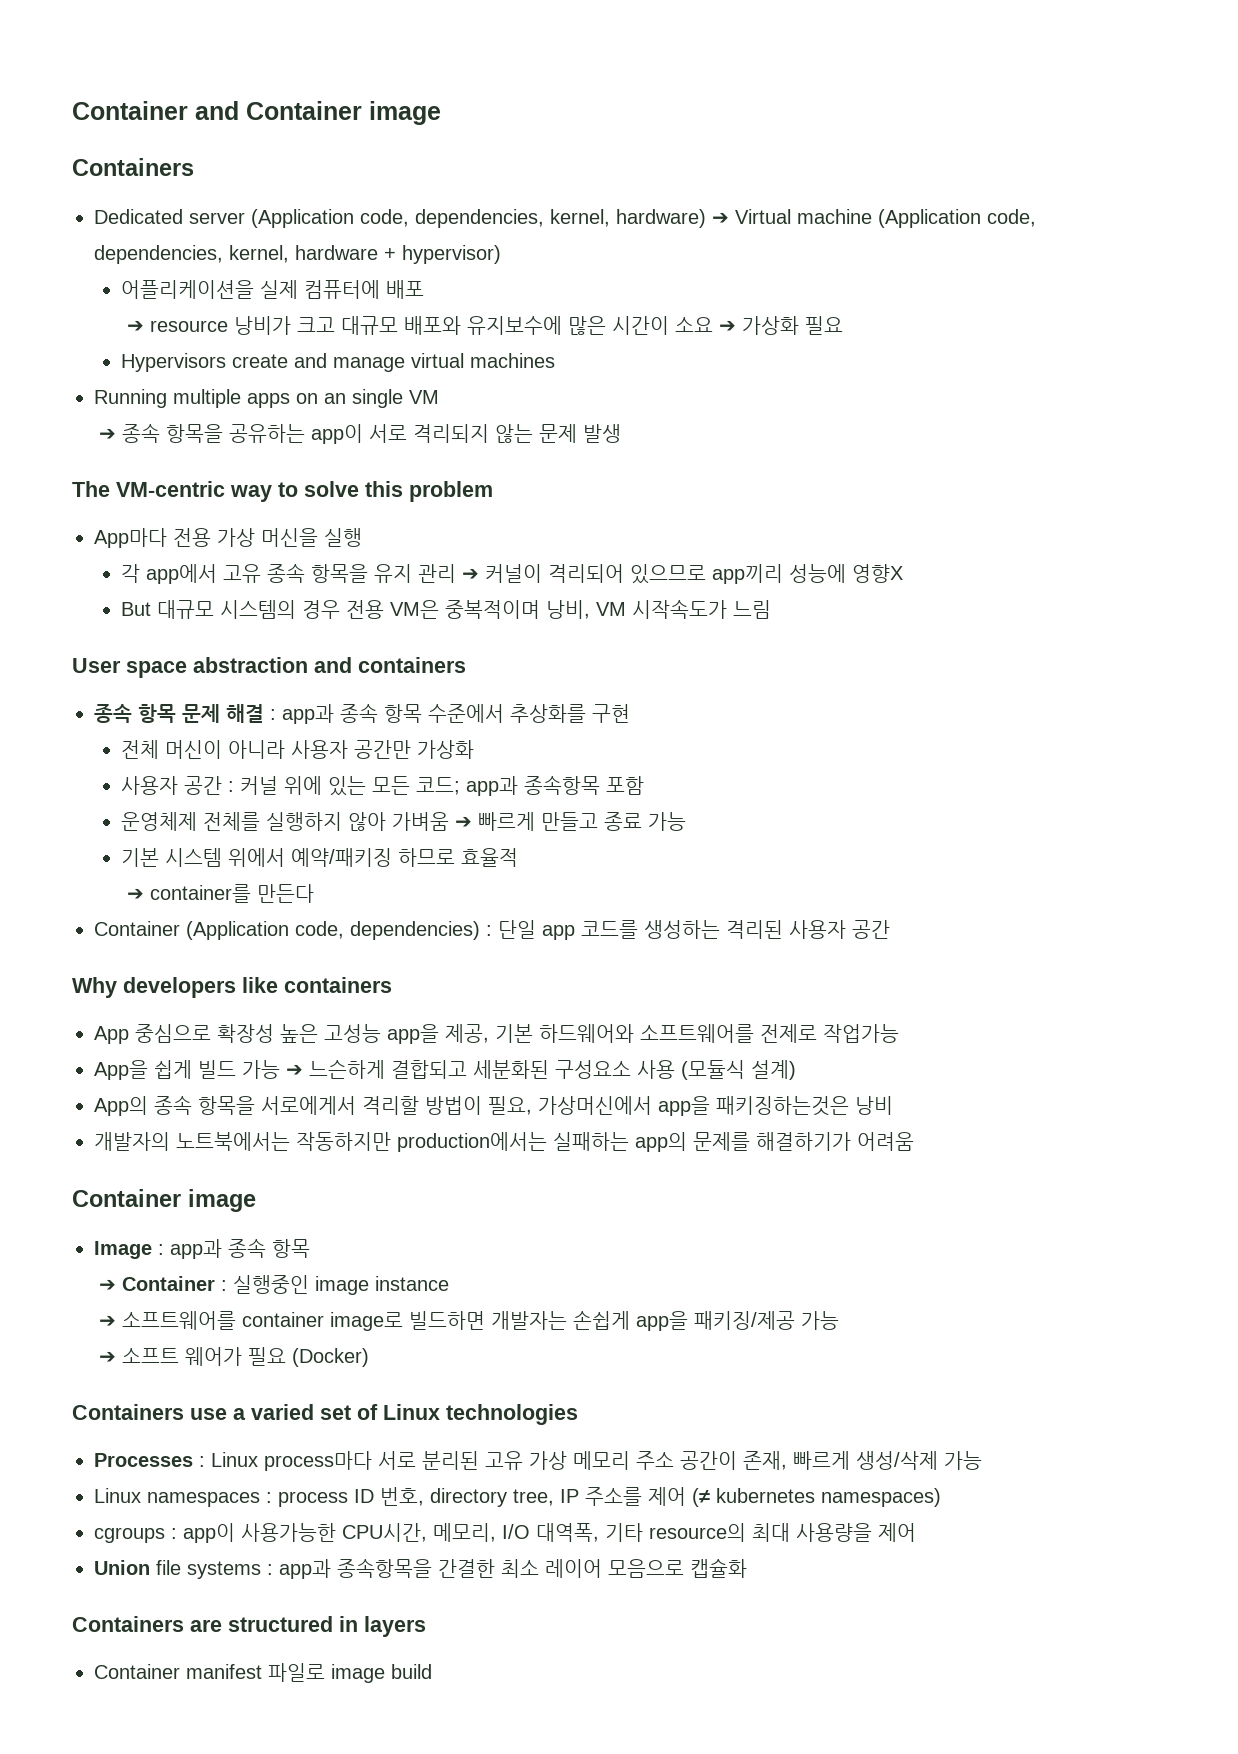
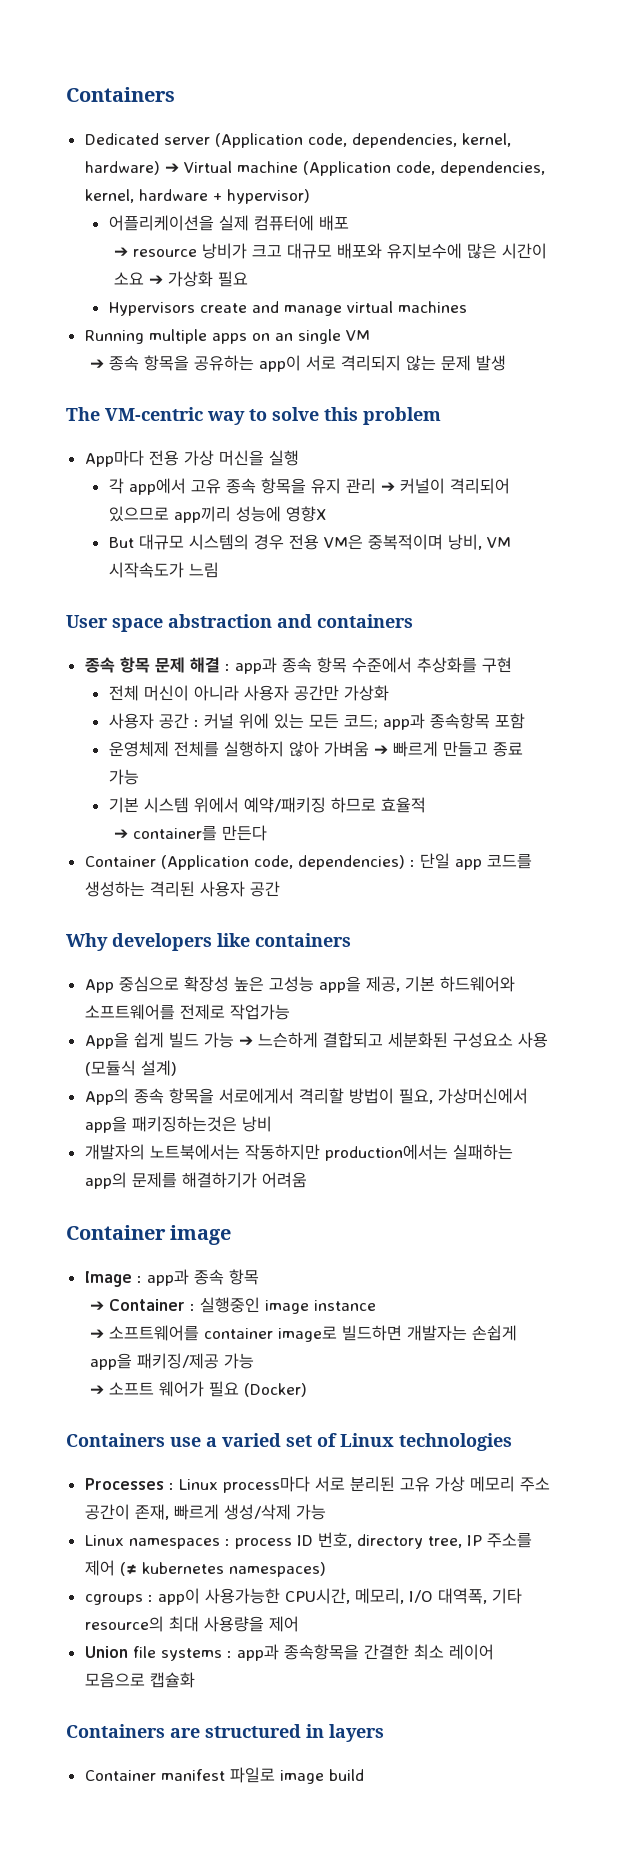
- Container and Container image

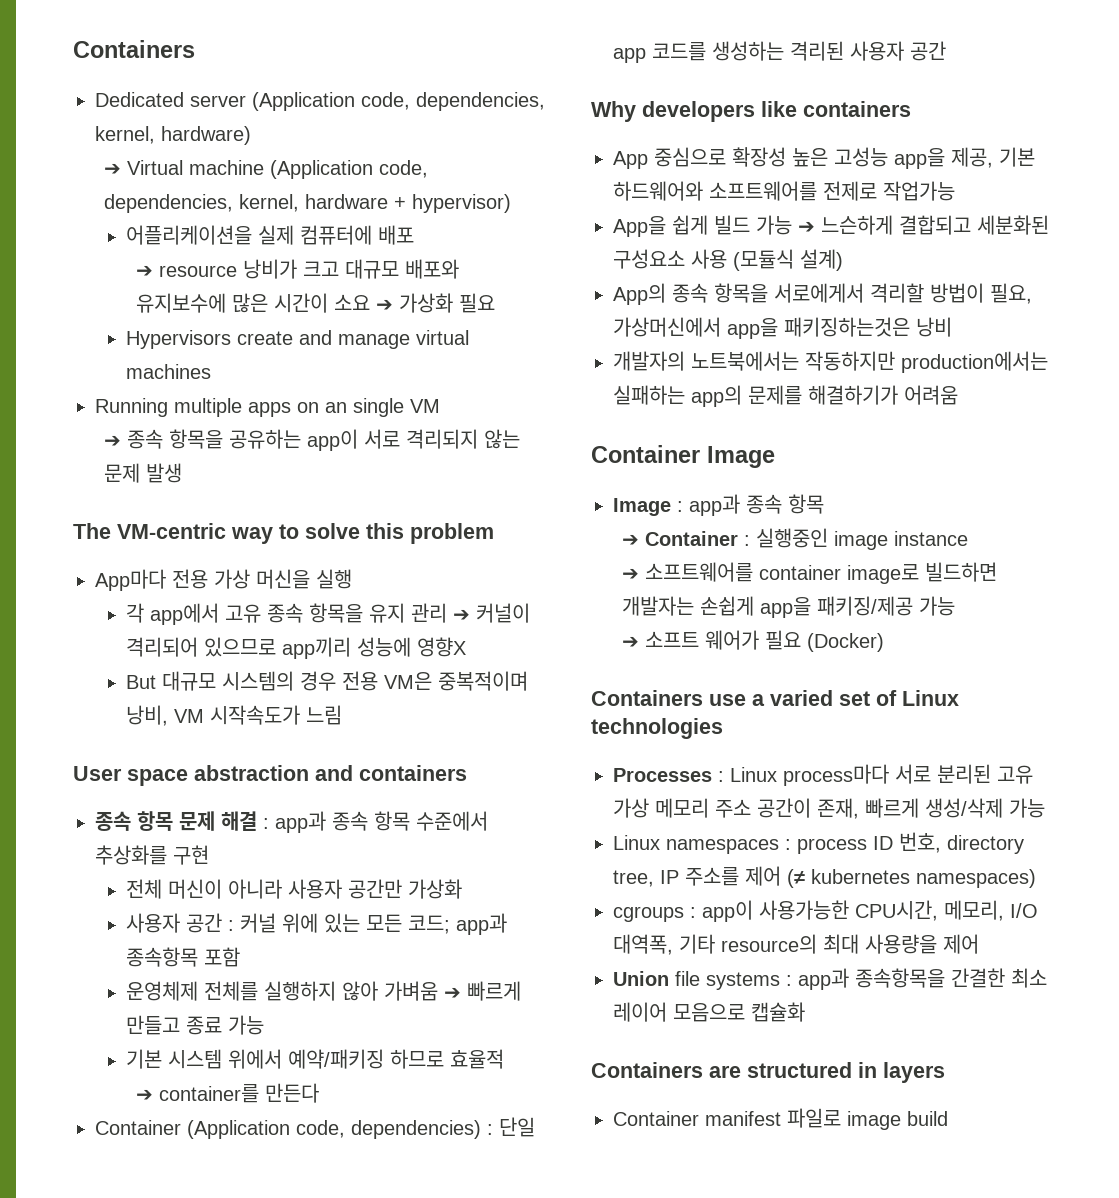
- Dedicated server (Application code, dependencies, kernel, hardware) ➔ Virtual machine (Application code, dependencies, kernel, hardware + hypervisor)
+ Dedicated server (Application code, dependencies, kernel, hardware)
+ ➔ Virtual machine (Application code, dependencies, kernel, hardware + hypervisor)
- Container image
+ Container Image

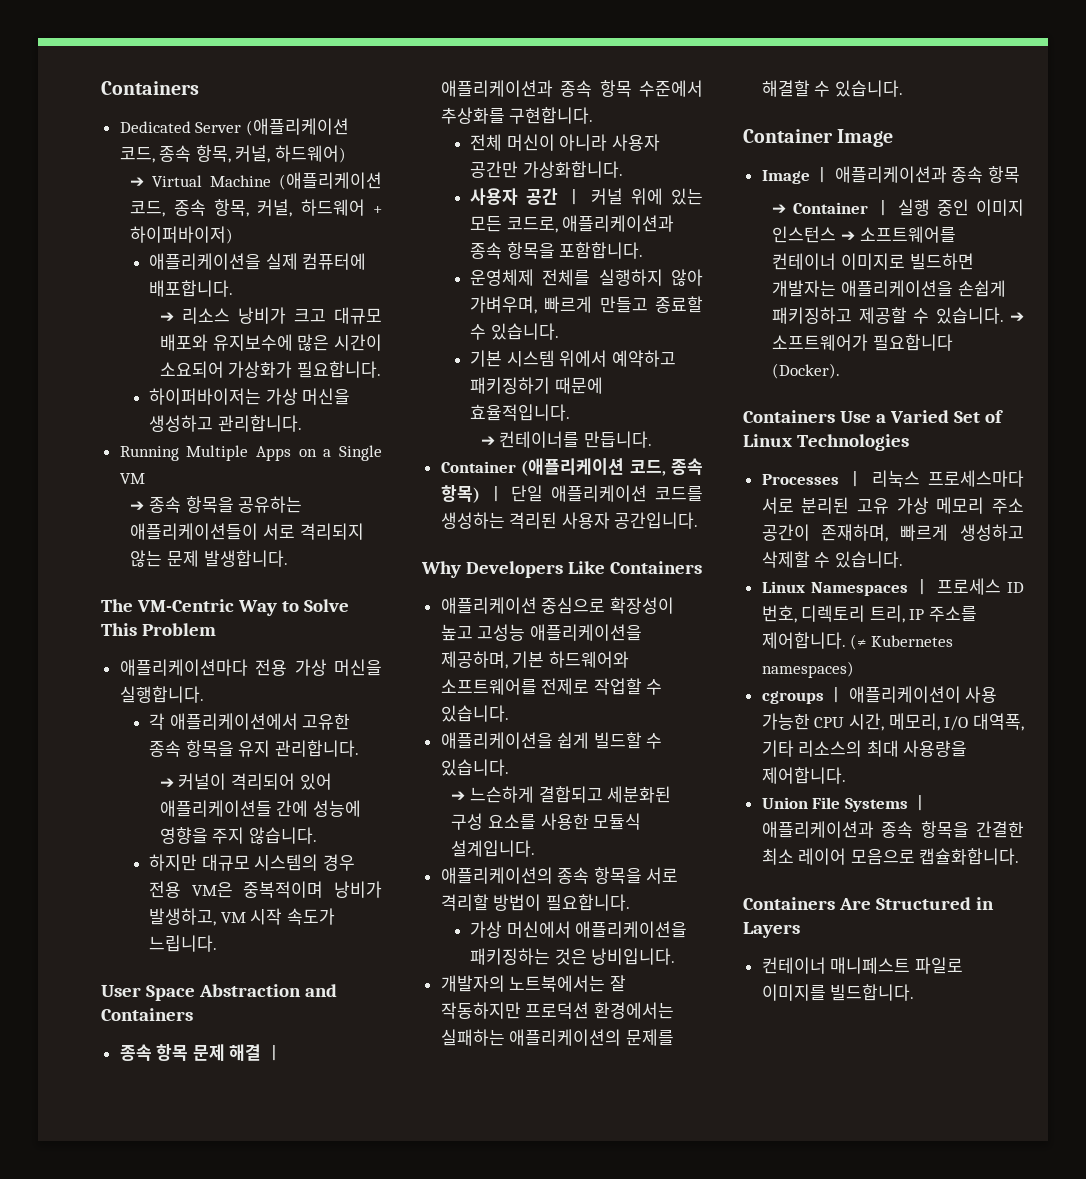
- Dedicated server (Application code, dependencies, kernel, hardware)
- ➔ Virtual machine (Application code, dependencies, kernel, hardware + hypervisor)
- 어플리케이션을 실제 컴퓨터에 배포
- ➔ resource 낭비가 크고 대규모 배포와 유지보수에 많은 시간이 소요 ➔ 가상화 필요
- Hypervisors create and manage virtual machines
- Running multiple apps on an single VM
+ Dedicated Server (애플리케이션 코드, 종속 항목, 커널, 하드웨어)
+ ➔ Virtual Machine (애플리케이션 코드, 종속 항목, 커널, 하드웨어 + 하이퍼바이저)
+ 애플리케이션을 실제 컴퓨터에 배포합니다.
+ ➔ 리소스 낭비가 크고 대규모 배포와 유지보수에 많은 시간이 소요되어 가상화가 필요합니다.
+ 하이퍼바이저는 가상 머신을 생성하고 관리합니다.
+ Running Multiple Apps on a Single VM
- ➔ 종속 항목을 공유하는 app이 서로 격리되지 않는 문제 발생
+ ➔ 종속 항목을 공유하는 애플리케이션들이 서로 격리되지 않는 문제 발생합니다.
- The VM-centric way to solve this problem
- App마다 전용 가상 머신을 실행
+ The VM-Centric Way to Solve This Problem
+ 애플리케이션마다 전용 가상 머신을 실행합니다.
- 각 app에서 고유 종속 항목을 유지 관리 ➔ 커널이 격리되어 있으므로 app끼리 성능에 영향X
- But 대규모 시스템의 경우 전용 VM은 중복적이며 낭비, VM 시작속도가 느림
- User space abstraction and containers
+ 각 애플리케이션에서 고유한 종속 항목을 유지 관리합니다.
+ ➔ 커널이 격리되어 있어 애플리케이션들 간에 성능에 영향을 주지 않습니다.
+ 하지만 대규모 시스템의 경우 전용 VM은 중복적이며 낭비가 발생하고, VM 시작 속도가 느립니다.
+ User Space Abstraction and Containers
- 종속 항목 문제 해결 : app과 종속 항목 수준에서 추상화를 구현
+ 종속 항목 문제 해결 ㅣ 애플리케이션과 종속 항목 수준에서 추상화를 구현합니다.
- 전체 머신이 아니라 사용자 공간만 가상화
- 사용자 공간 : 커널 위에 있는 모든 코드; app과 종속항목 포함
+ 전체 머신이 아니라 사용자 공간만 가상화합니다.
+ 사용자 공간 ㅣ 커널 위에 있는 모든 코드로, 애플리케이션과 종속 항목을 포함합니다.
- 운영체제 전체를 실행하지 않아 가벼움 ➔ 빠르게 만들고 종료 가능
+ 운영체제 전체를 실행하지 않아 가벼우며, 빠르게 만들고 종료할 수 있습니다.
- 기본 시스템 위에서 예약/패키징 하므로 효율적
- ➔ container를 만든다
- Container (Application code, dependencies) : 단일 app 코드를 생성하는 격리된 사용자 공간
+ 기본 시스템 위에서 예약하고 패키징하기 때문에 효율적입니다.
+ ➔ 컨테이너를 만듭니다.
+ Container (애플리케이션 코드, 종속 항목) ㅣ 단일 애플리케이션 코드를 생성하는 격리된 사용자 공간입니다.
- Why developers like containers
- App 중심으로 확장성 높은 고성능 app을 제공, 기본 하드웨어와 소프트웨어를 전제로 작업가능
- App을 쉽게 빌드 가능 ➔ 느슨하게 결합되고 세분화된 구성요소 사용 (모듈식 설계)
- App의 종속 항목을 서로에게서 격리할 방법이 필요, 가상머신에서 app을 패키징하는것은 낭비
- 개발자의 노트북에서는 작동하지만 production에서는 실패하는 app의 문제를 해결하기가 어려움
+ Why Developers Like Containers
+ 애플리케이션 중심으로 확장성이 높고 고성능 애플리케이션을 제공하며, 기본 하드웨어와 소프트웨어를 전제로 작업할 수 있습니다.
+ 애플리케이션을 쉽게 빌드할 수 있습니다.
+ ➔ 느슨하게 결합되고 세분화된 구성 요소를 사용한 모듈식 설계입니다.
+ 애플리케이션의 종속 항목을 서로 격리할 방법이 필요합니다.
+ 가상 머신에서 애플리케이션을 패키징하는 것은 낭비입니다.
+ 개발자의 노트북에서는 잘 작동하지만 프로덕션 환경에서는 실패하는 애플리케이션의 문제를 해결할 수 있습니다.
- Image : app과 종속 항목
+ Image ㅣ 애플리케이션과 종속 항목
- ➔ Container : 실행중인 image instance
- ➔ 소프트웨어를 container image로 빌드하면 개발자는 손쉽게 app을 패키징/제공 가능
- ➔ 소프트 웨어가 필요 (Docker)
- Containers use a varied set of Linux technologies
+ ➔ Container ㅣ 실행 중인 이미지 인스턴스 ➔ 소프트웨어를 컨테이너 이미지로 빌드하면 개발자는 애플리케이션을 손쉽게 패키징하고 제공할 수 있습니다. ➔ 소프트웨어가 필요합니다 (Docker).
+ Containers Use a Varied Set of Linux Technologies
- Processes : Linux process마다 서로 분리된 고유 가상 메모리 주소 공간이 존재, 빠르게 생성/삭제 가능
- Linux namespaces : process ID 번호, directory tree, IP 주소를 제어 (≠ kubernetes namespaces)
- cgroups : app이 사용가능한 CPU시간, 메모리, I/O 대역폭, 기타 resource의 최대 사용량을 제어
+ Processes ㅣ 리눅스 프로세스마다 서로 분리된 고유 가상 메모리 주소 공간이 존재하며, 빠르게 생성하고 삭제할 수 있습니다.
+ Linux Namespaces ㅣ 프로세스 ID 번호, 디렉토리 트리, IP 주소를 제어합니다. (≠ Kubernetes namespaces)
+ cgroups ㅣ 애플리케이션이 사용 가능한 CPU 시간, 메모리, I/O 대역폭, 기타 리소스의 최대 사용량을 제어합니다.
- Union file systems : app과 종속항목을 간결한 최소 레이어 모음으로 캡슐화
- Containers are structured in layers
- Container manifest 파일로 image build
+ Union File Systems ㅣ 애플리케이션과 종속 항목을 간결한 최소 레이어 모음으로 캡슐화합니다.
+ Containers Are Structured in Layers
+ 컨테이너 매니페스트 파일로 이미지를 빌드합니다.

